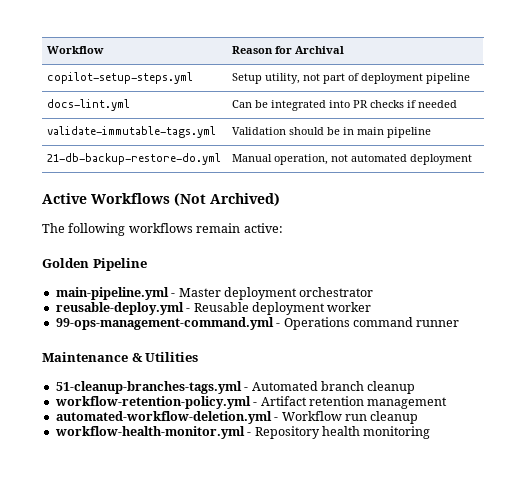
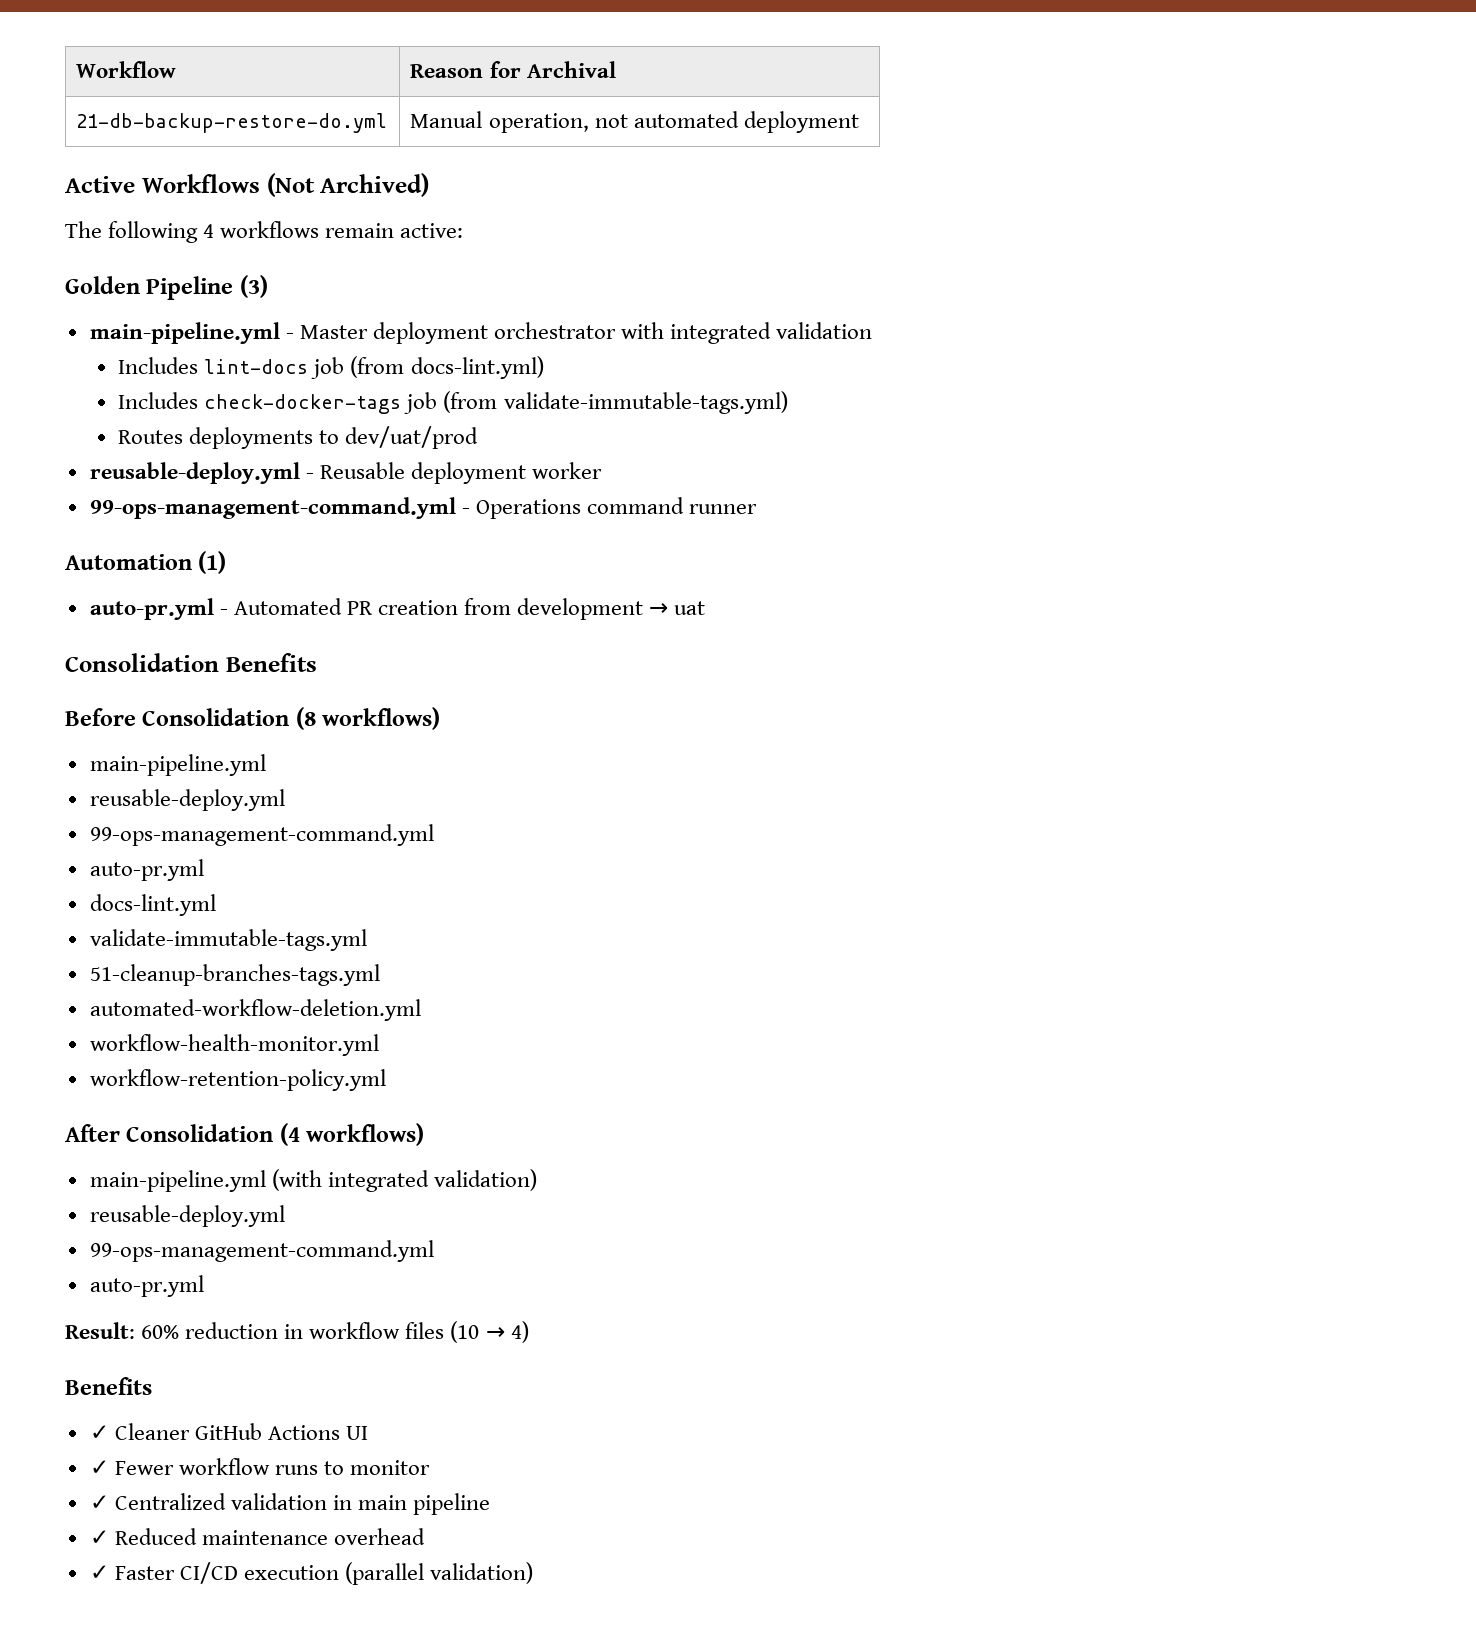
- copilot-setup-steps.yml | Setup utility, not part of deployment pipeline
- docs-lint.yml | Can be integrated into PR checks if needed
- validate-immutable-tags.yml | Validation should be in main pipeline
- The following workflows remain active:
+ The following 4 workflows remain active:
- Golden Pipeline
+ Golden Pipeline (3)
- main-pipeline.yml - Master deployment orchestrator
+ main-pipeline.yml - Master deployment orchestrator with integrated validation
+ Includes lint-docs job (from docs-lint.yml)
+ Includes check-docker-tags job (from validate-immutable-tags.yml)
+ Routes deployments to dev/uat/prod
- Maintenance & Utilities
- 51-cleanup-branches-tags.yml - Automated branch cleanup
- workflow-retention-policy.yml - Artifact retention management
- automated-workflow-deletion.yml - Workflow run cleanup
- workflow-health-monitor.yml - Repository health monitoring
+ Automation (1)
+ auto-pr.yml - Automated PR creation from development → uat
+ Consolidation Benefits
+ Before Consolidation (8 workflows)
+ main-pipeline.yml
+ reusable-deploy.yml
+ 99-ops-management-command.yml
+ auto-pr.yml
+ docs-lint.yml
+ validate-immutable-tags.yml
+ 51-cleanup-branches-tags.yml
+ automated-workflow-deletion.yml
+ workflow-health-monitor.yml
+ workflow-retention-policy.yml
+ After Consolidation (4 workflows)
+ main-pipeline.yml (with integrated validation)
+ reusable-deploy.yml
+ 99-ops-management-command.yml
+ auto-pr.yml
+ Result: 60% reduction in workflow files (10 → 4)
+ Benefits
+ ✓ Cleaner GitHub Actions UI
+ ✓ Fewer workflow runs to monitor
+ ✓ Centralized validation in main pipeline
+ ✓ Reduced maintenance overhead
+ ✓ Faster CI/CD execution (parallel validation)

